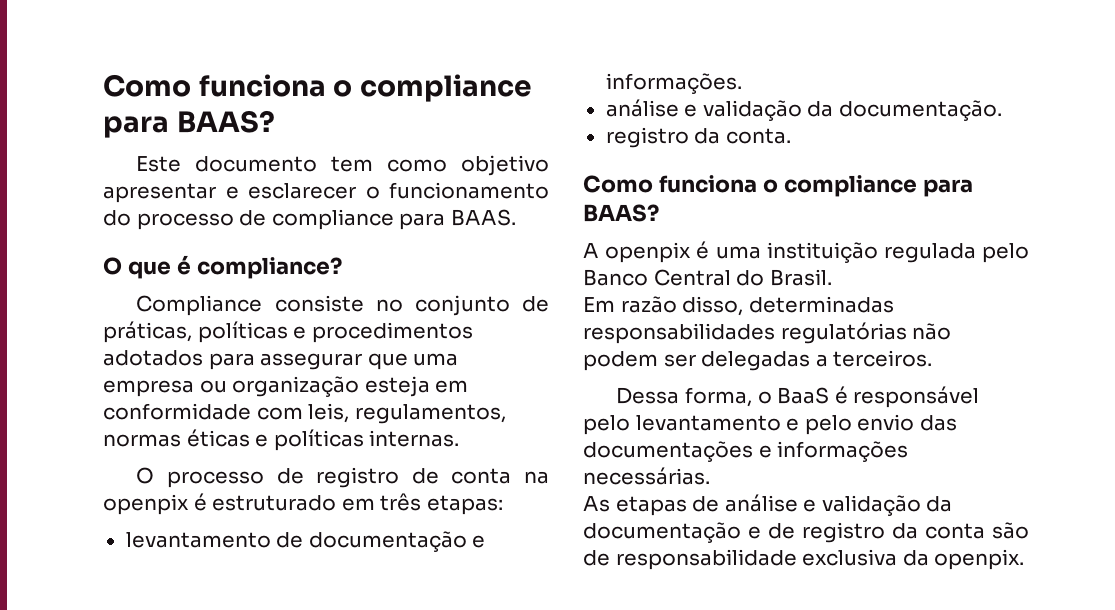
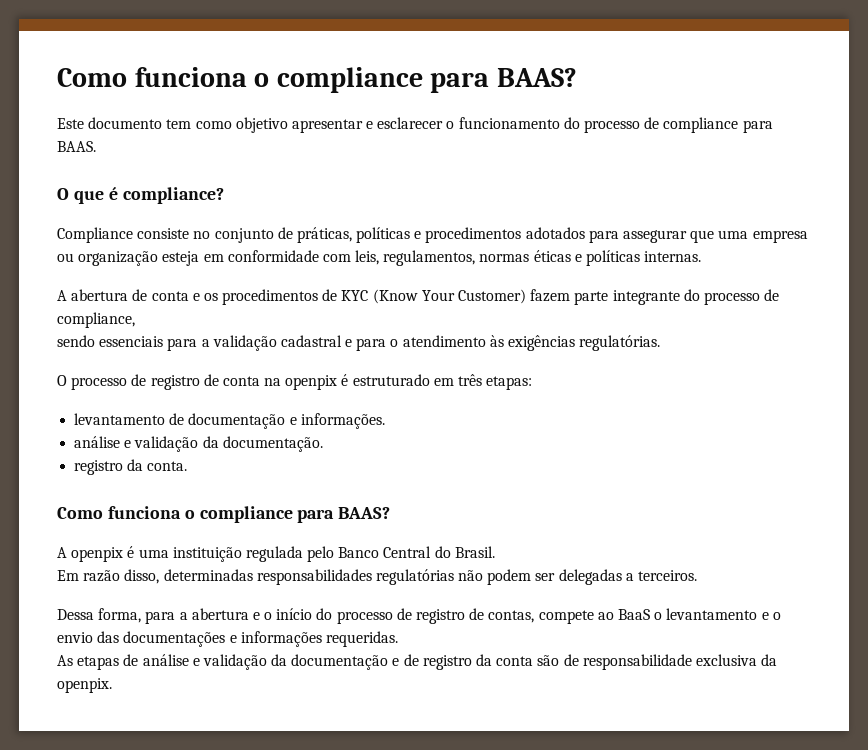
+ A abertura de conta e os procedimentos de KYC (Know Your Customer) fazem parte integrante do processo de compliance,
+ sendo essenciais para a validação cadastral e para o atendimento às exigências regulatórias.
- Dessa forma, o BaaS é responsável pelo levantamento e pelo envio das documentações e informações necessárias.
+ Dessa forma, para a abertura e o início do processo de registro de contas, compete ao BaaS o levantamento e o envio das documentações e informações requeridas.

